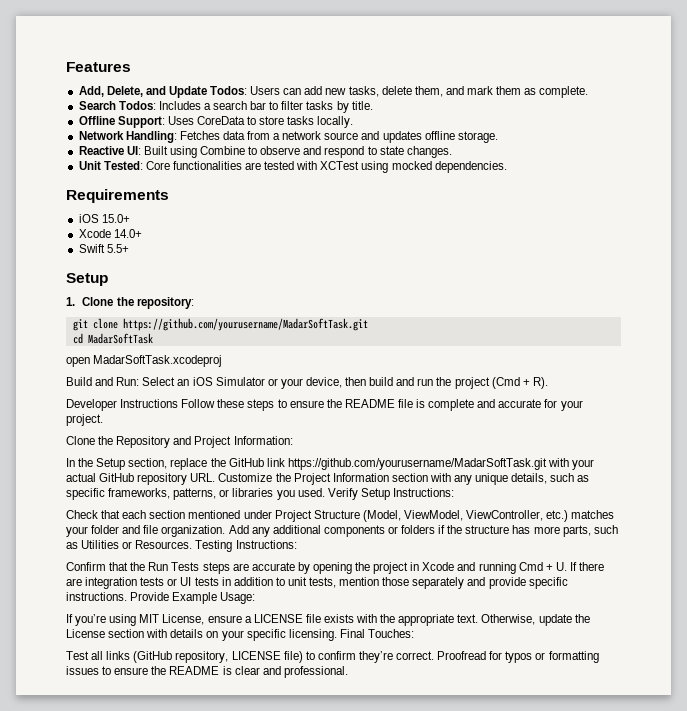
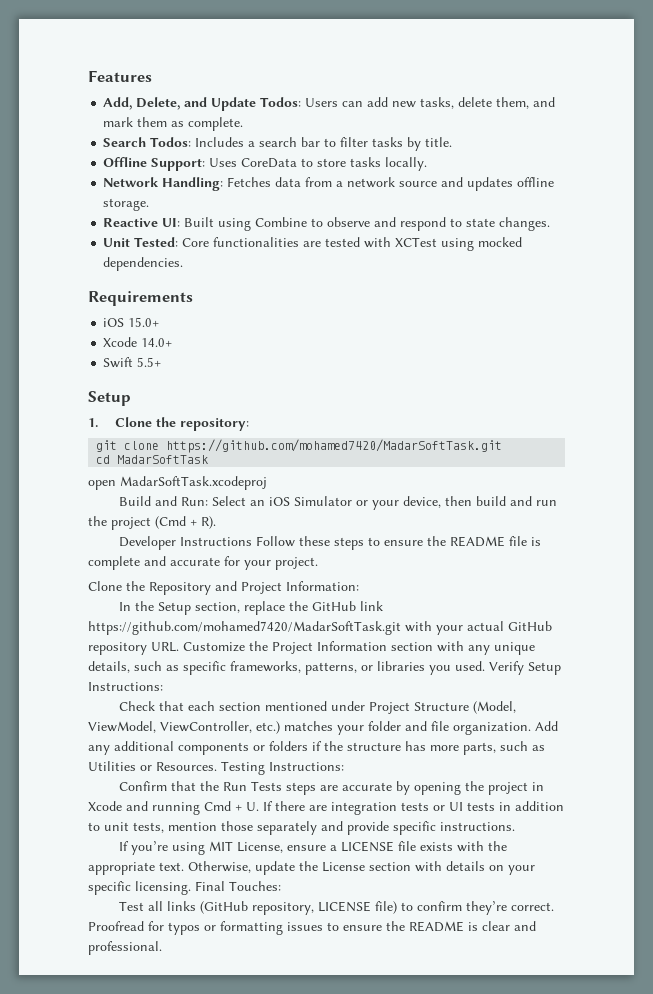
- git clone https://github.com/yourusername/MadarSoftTask.git
+ git clone https://github.com/mohamed7420/MadarSoftTask.git
- In the Setup section, replace the GitHub link https://github.com/yourusername/MadarSoftTask.git with your actual GitHub repository URL. Customize the Project Information section with any unique details, such as specific frameworks, patterns, or libraries you used.
+ In the Setup section, replace the GitHub link https://github.com/mohamed7420/MadarSoftTask.git with your actual GitHub repository URL. Customize the Project Information section with any unique details, such as specific frameworks, patterns, or libraries you used.
- Provide Example Usage:

